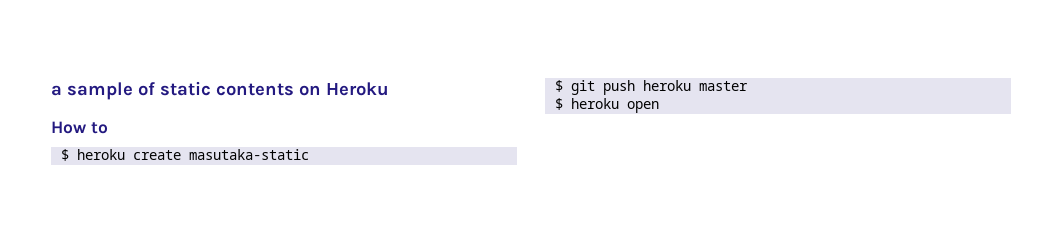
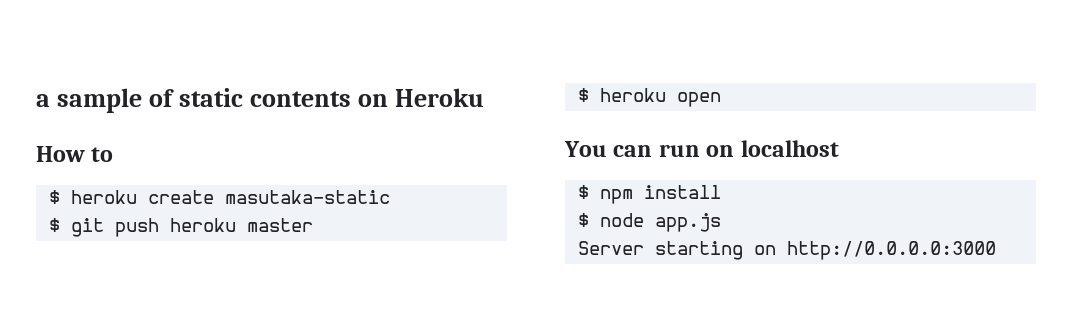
+ You can run on localhost
+ $ npm install
+ $ node app.js
+ Server starting on http://0.0.0.0:3000

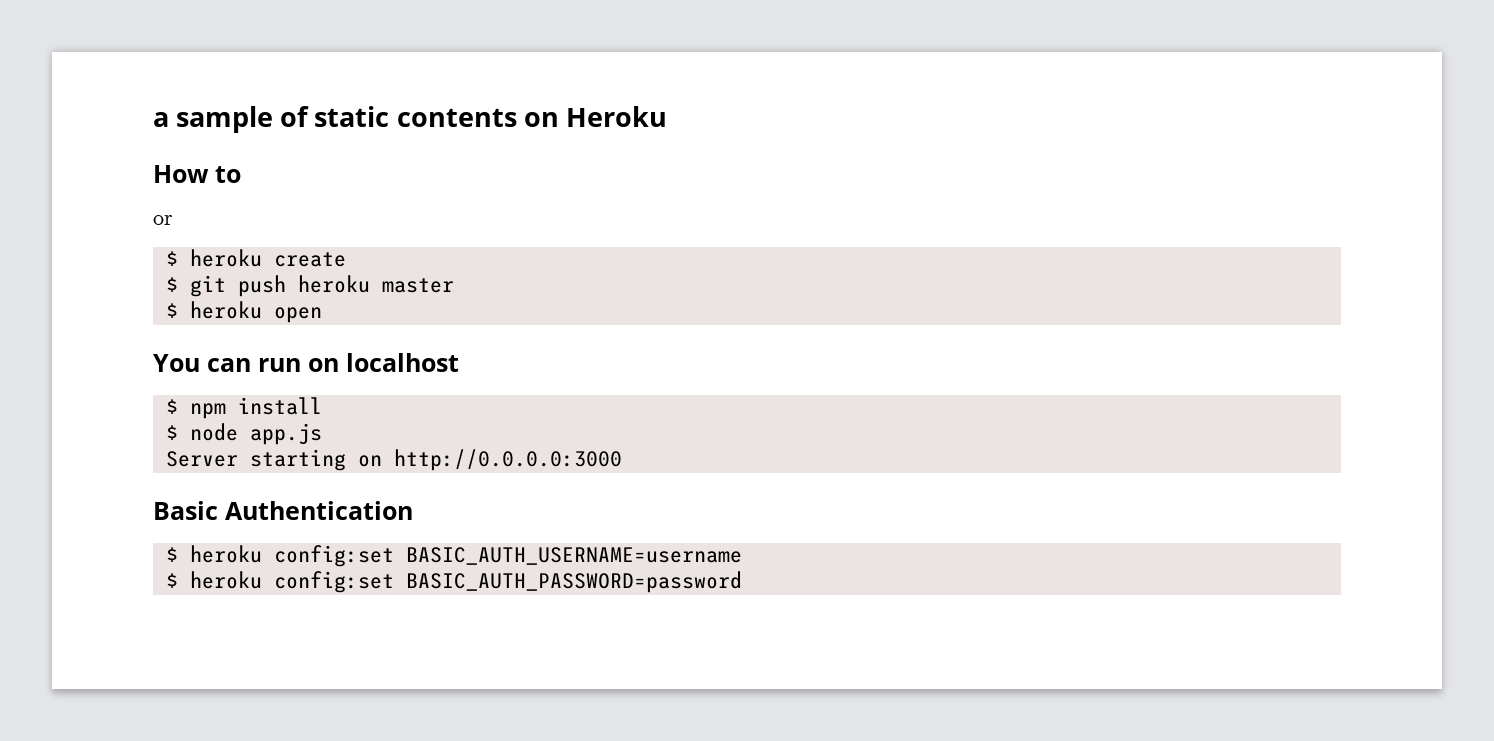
+ or
- $ heroku create masutaka-static
+ $ heroku create
+ Basic Authentication
+ $ heroku config:set BASIC_AUTH_USERNAME=username
+ $ heroku config:set BASIC_AUTH_PASSWORD=password

